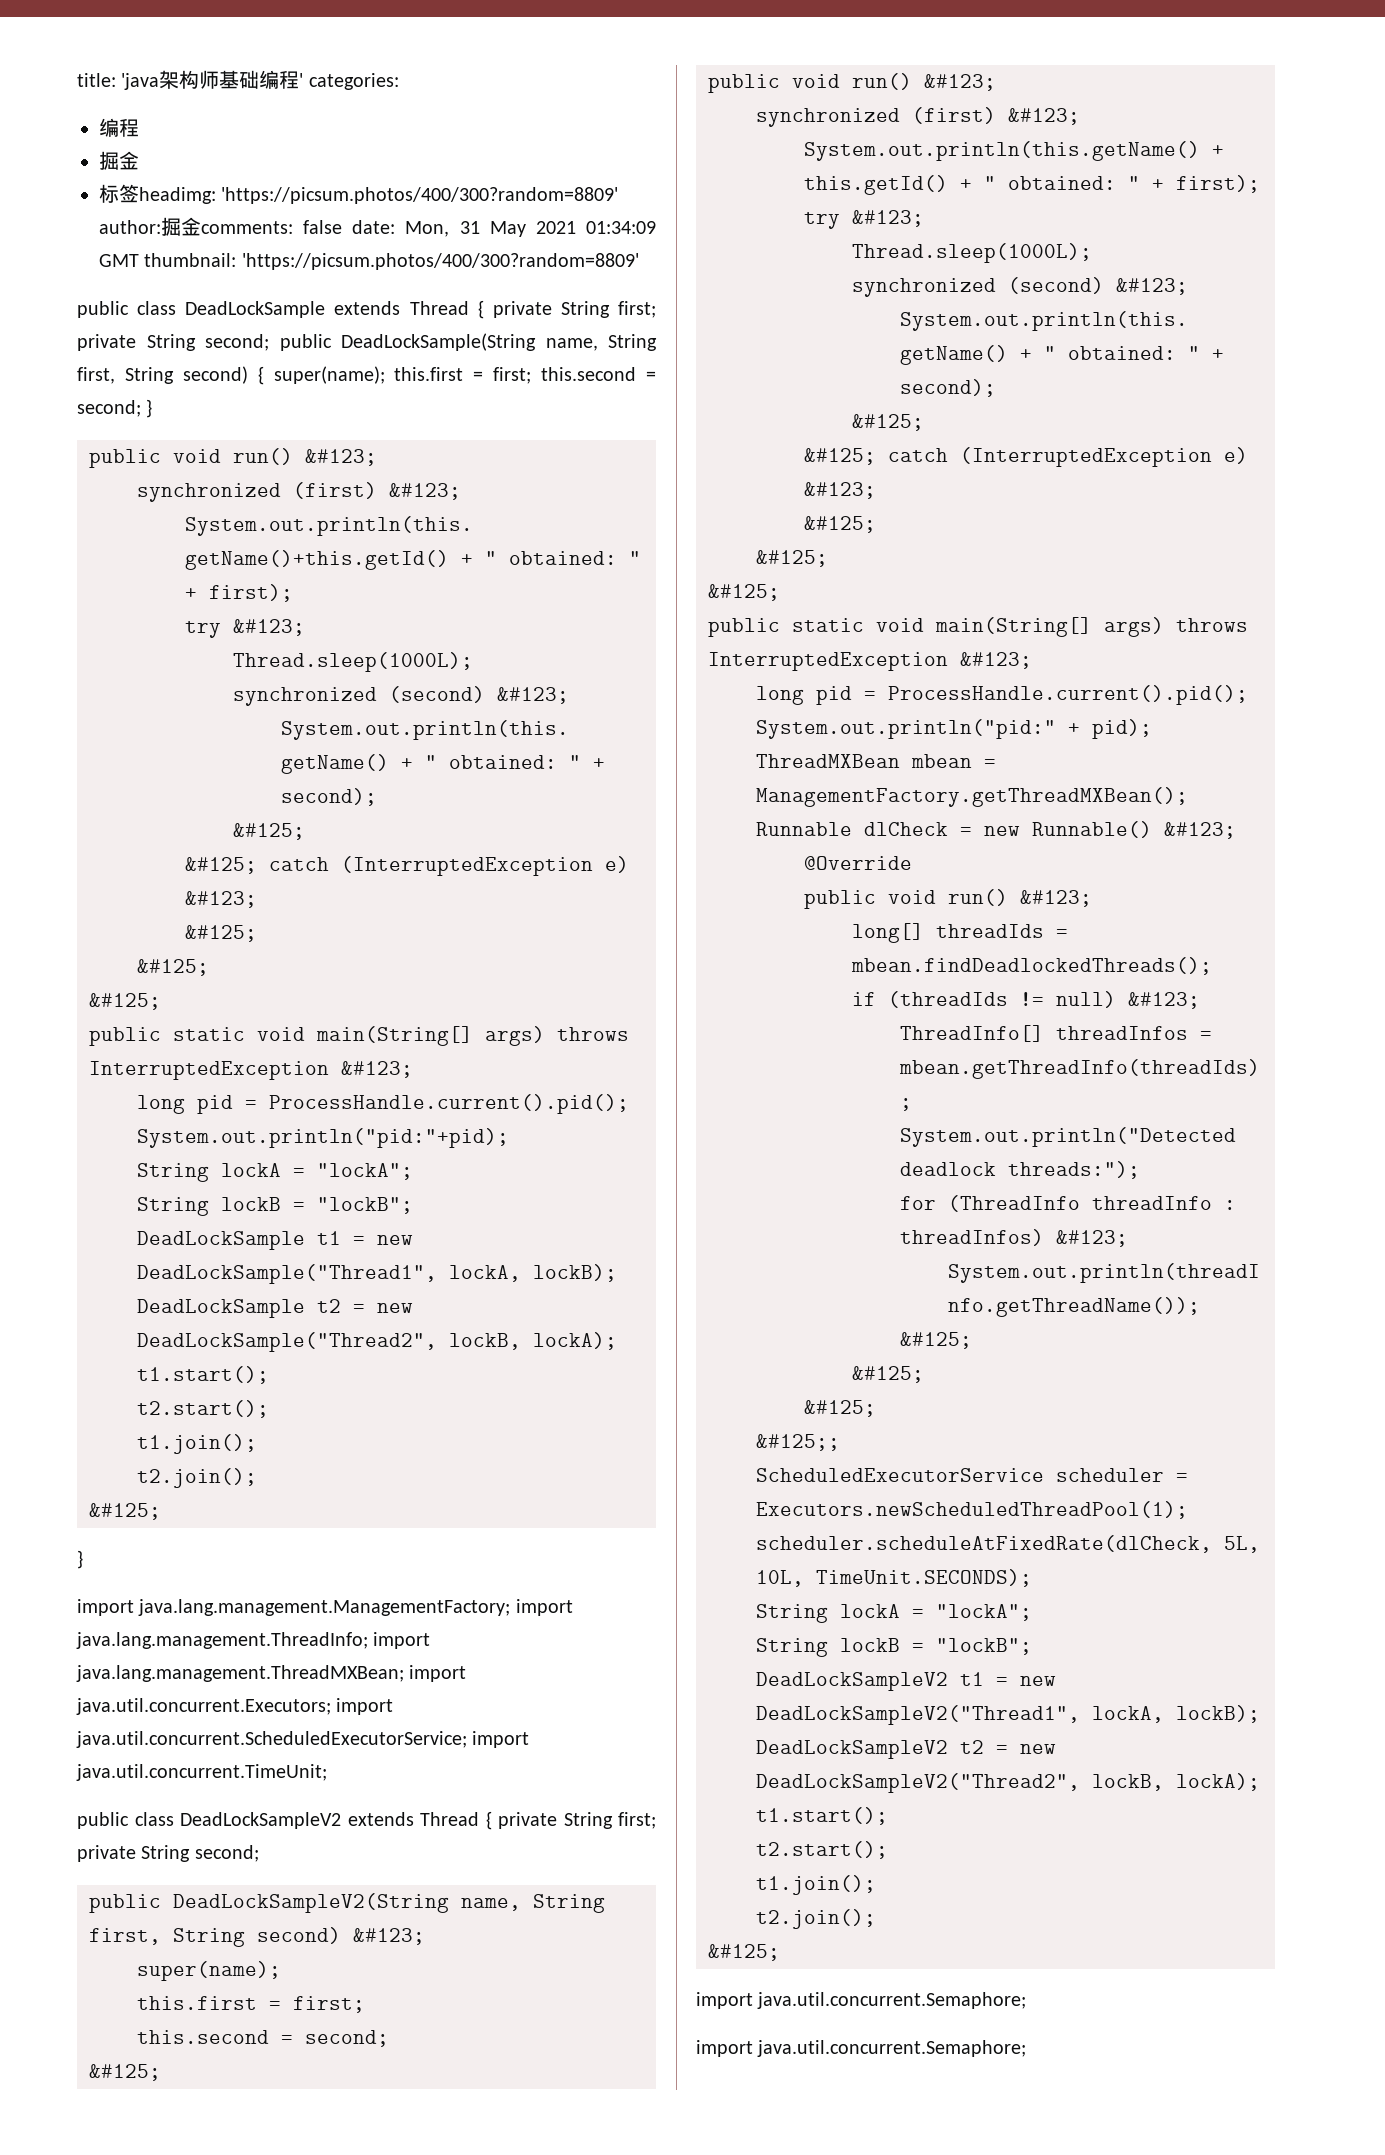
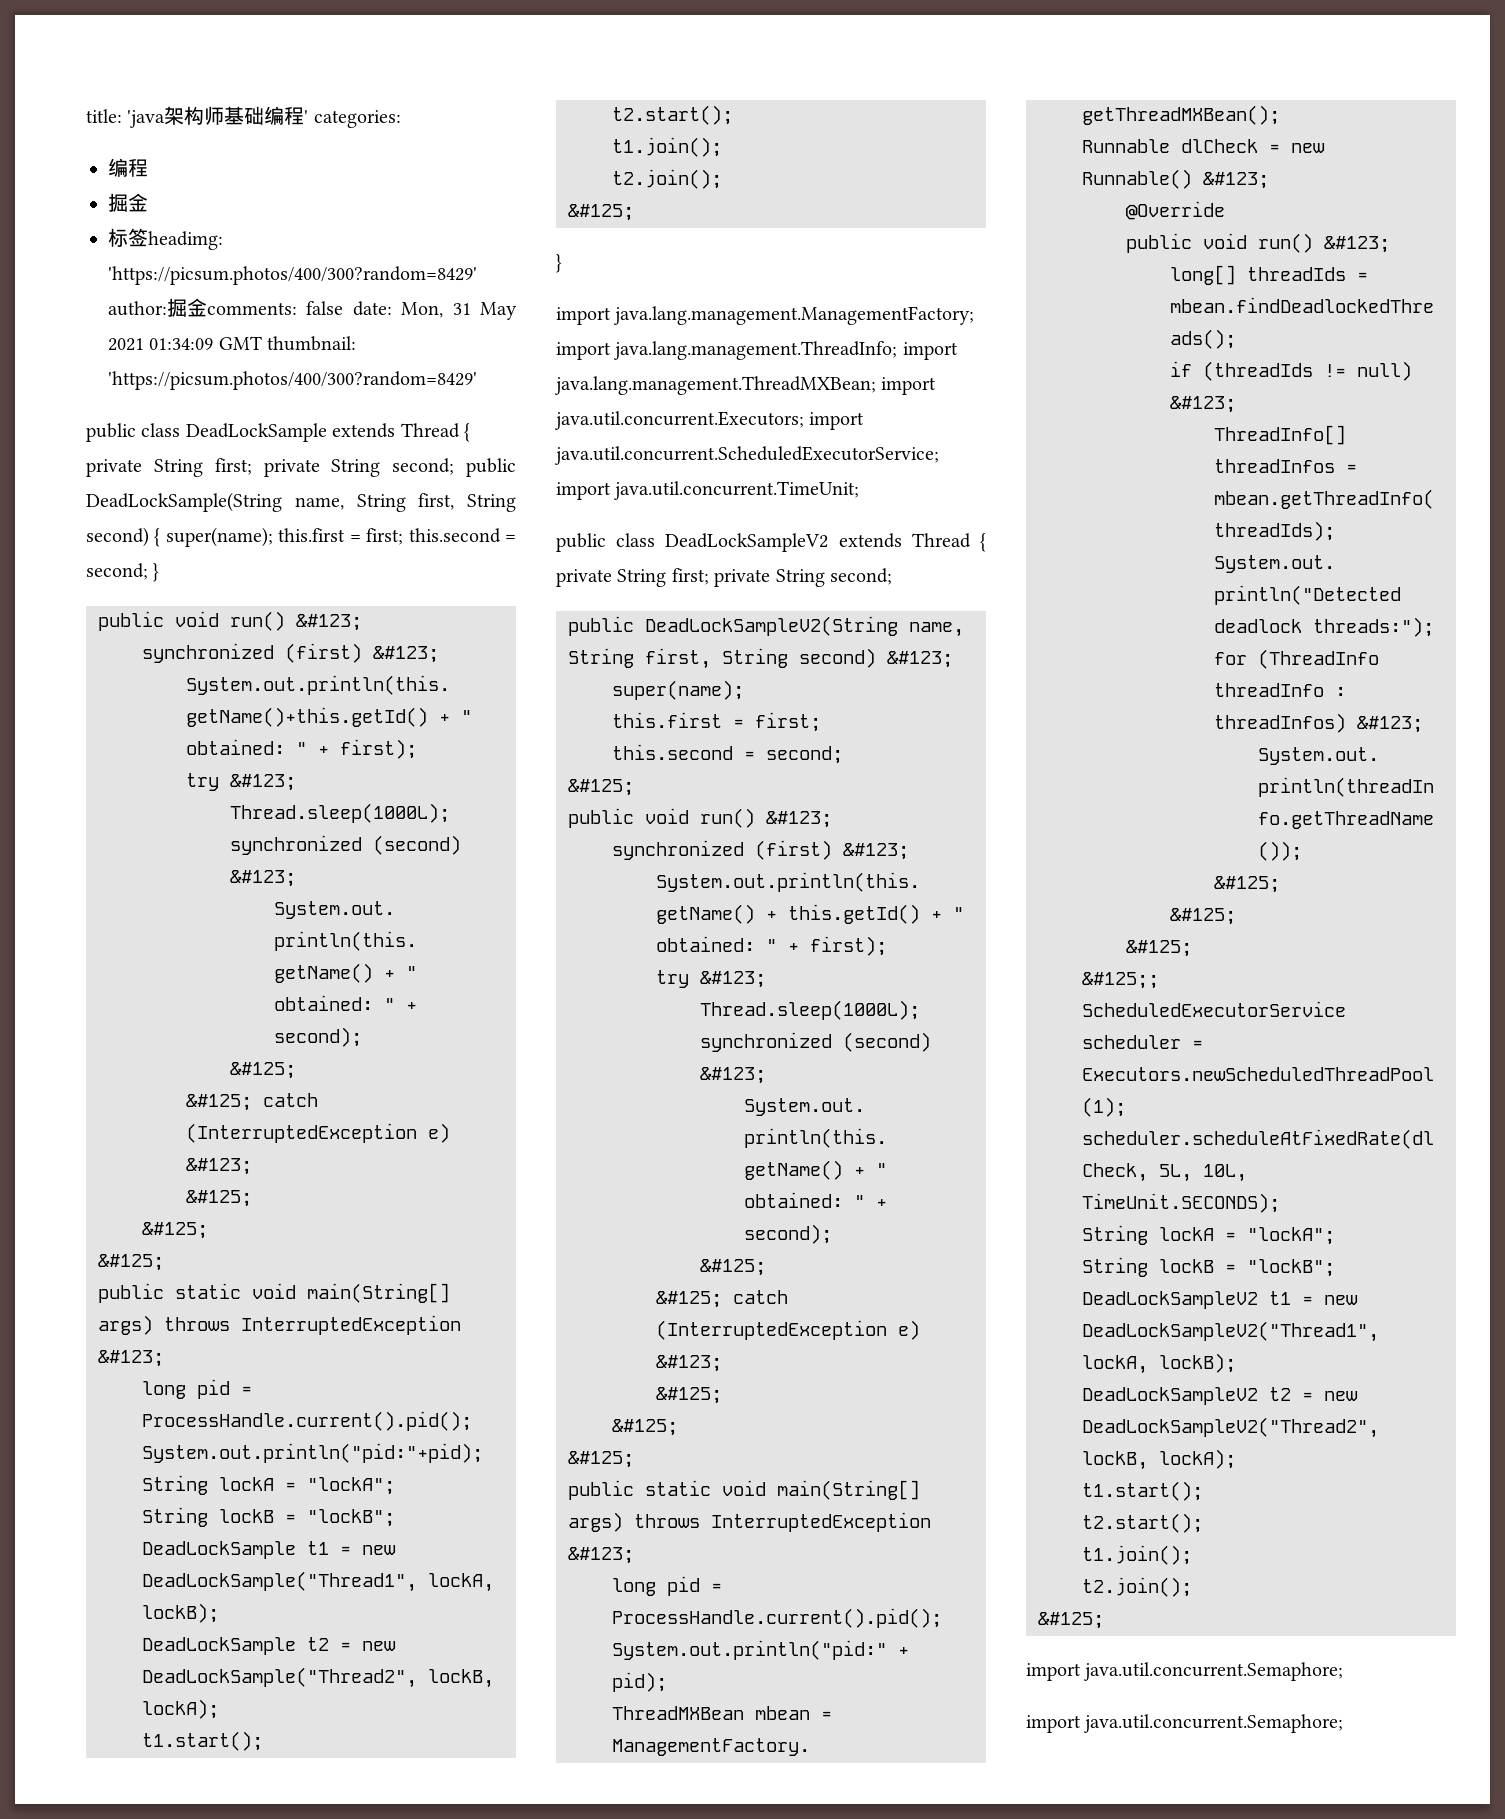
- 标签headimg: 'https://picsum.photos/400/300?random=8809' author:掘金comments: false date: Mon, 31 May 2021 01:34:09 GMT thumbnail: 'https://picsum.photos/400/300?random=8809'
+ 标签headimg: 'https://picsum.photos/400/300?random=8429' author:掘金comments: false date: Mon, 31 May 2021 01:34:09 GMT thumbnail: 'https://picsum.photos/400/300?random=8429'

